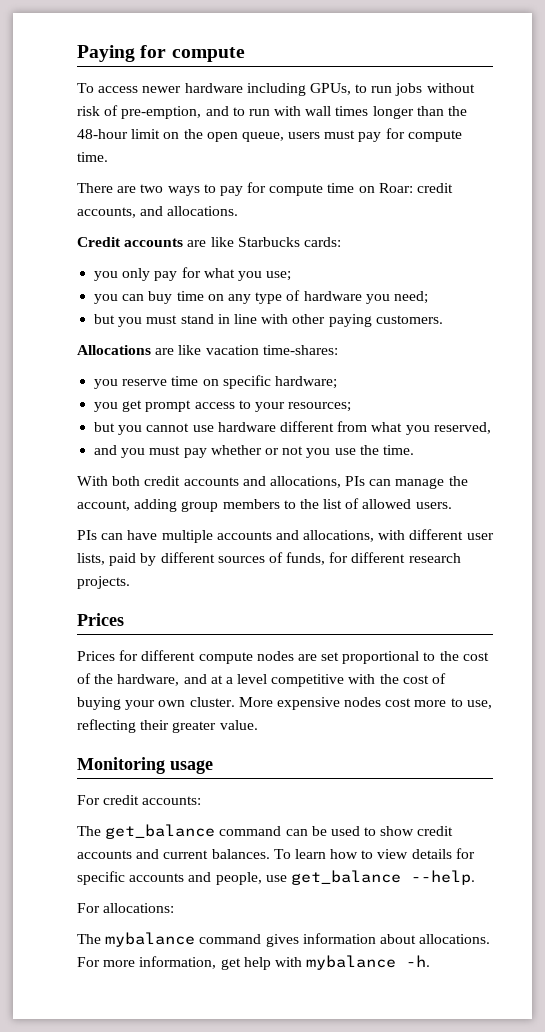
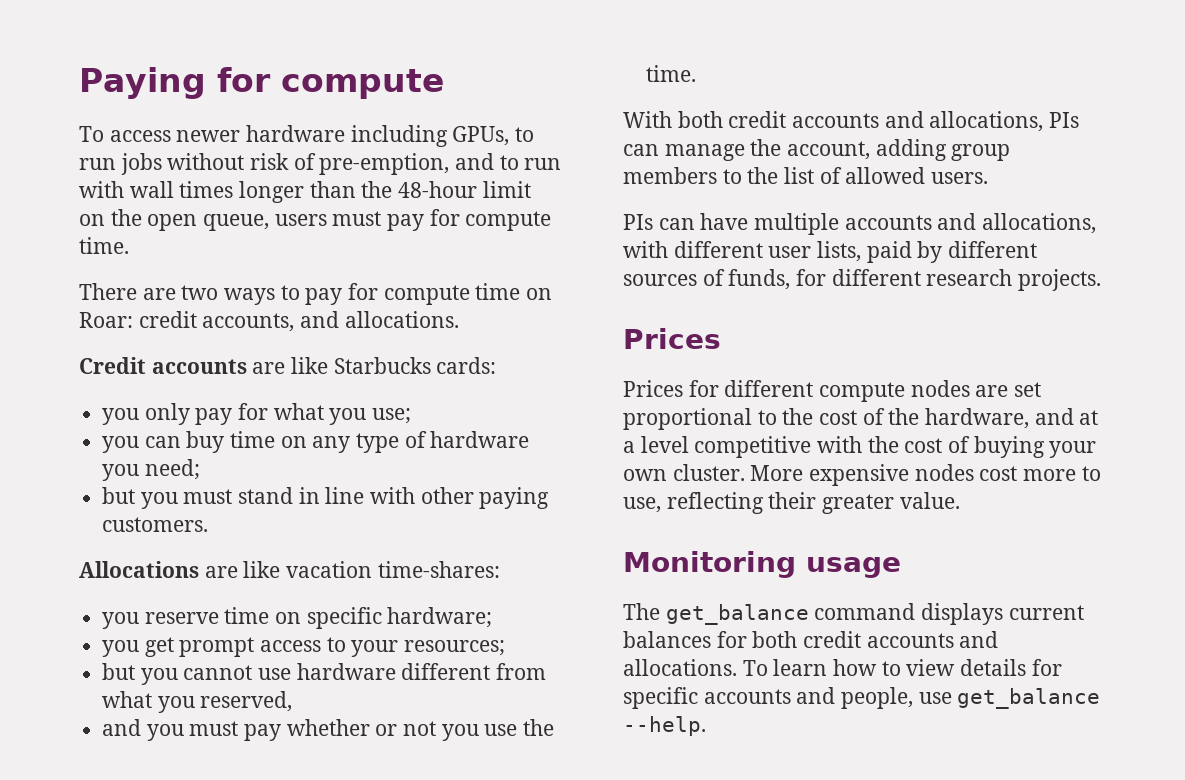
- For credit accounts:
- The get_balance command can be used to show credit accounts and current balances.
+ The get_balance command displays current balances for both credit accounts and allocations.
- For allocations:
- The mybalance command gives information about allocations. For more information, get help with mybalance -h.

